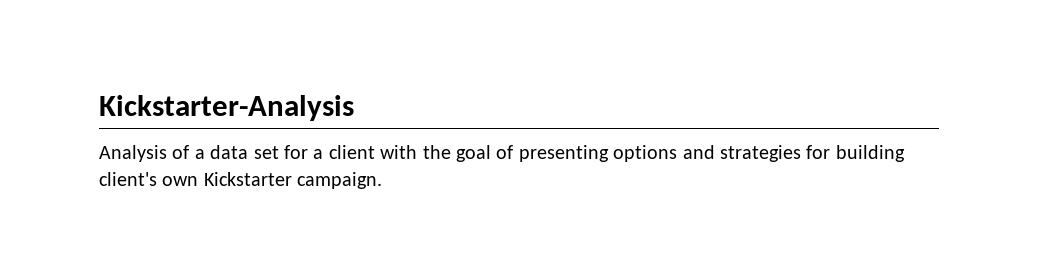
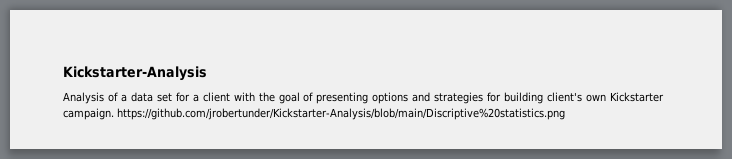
- Analysis of a data set for a client with the goal of presenting options and strategies for building client's own Kickstarter campaign.
+ Analysis of a data set for a client with the goal of presenting options and strategies for building client's own Kickstarter campaign. https://github.com/jrobertunder/Kickstarter-Analysis/blob/main/Discriptive%20statistics.png

